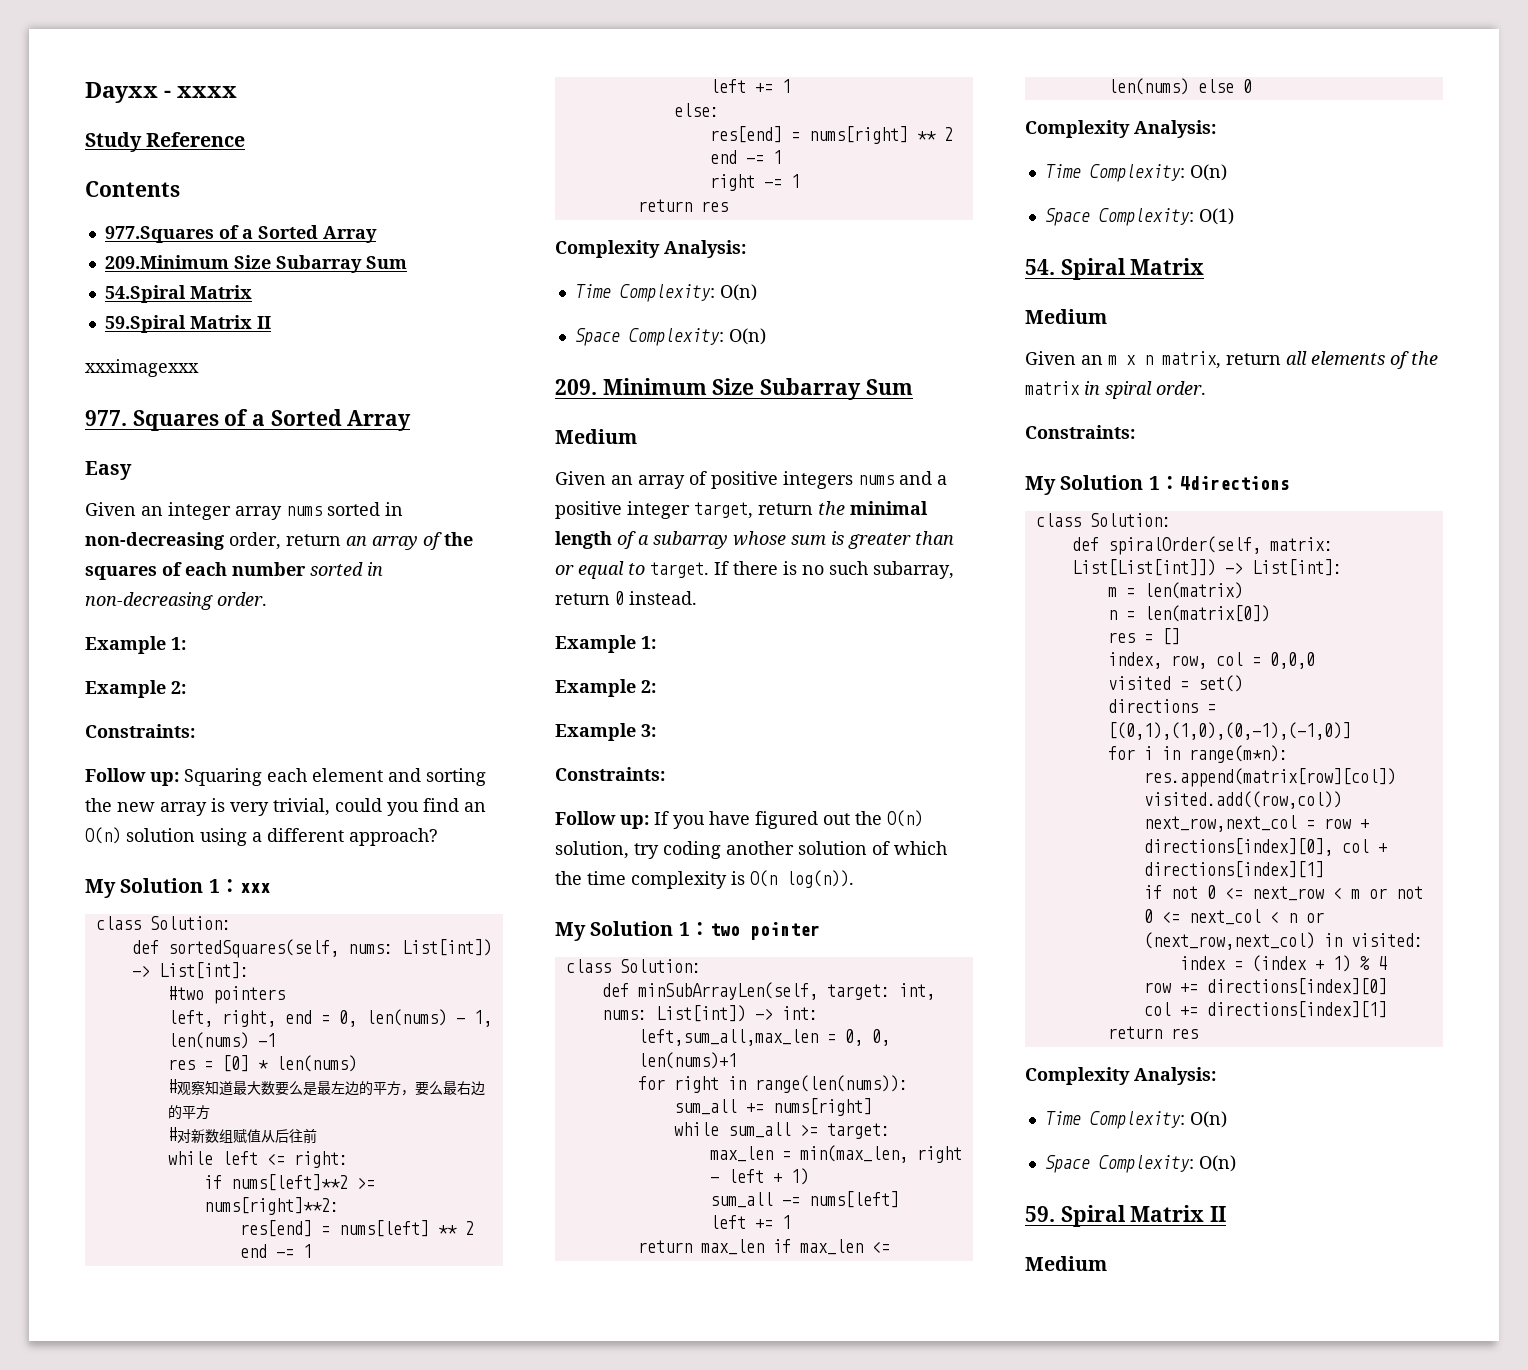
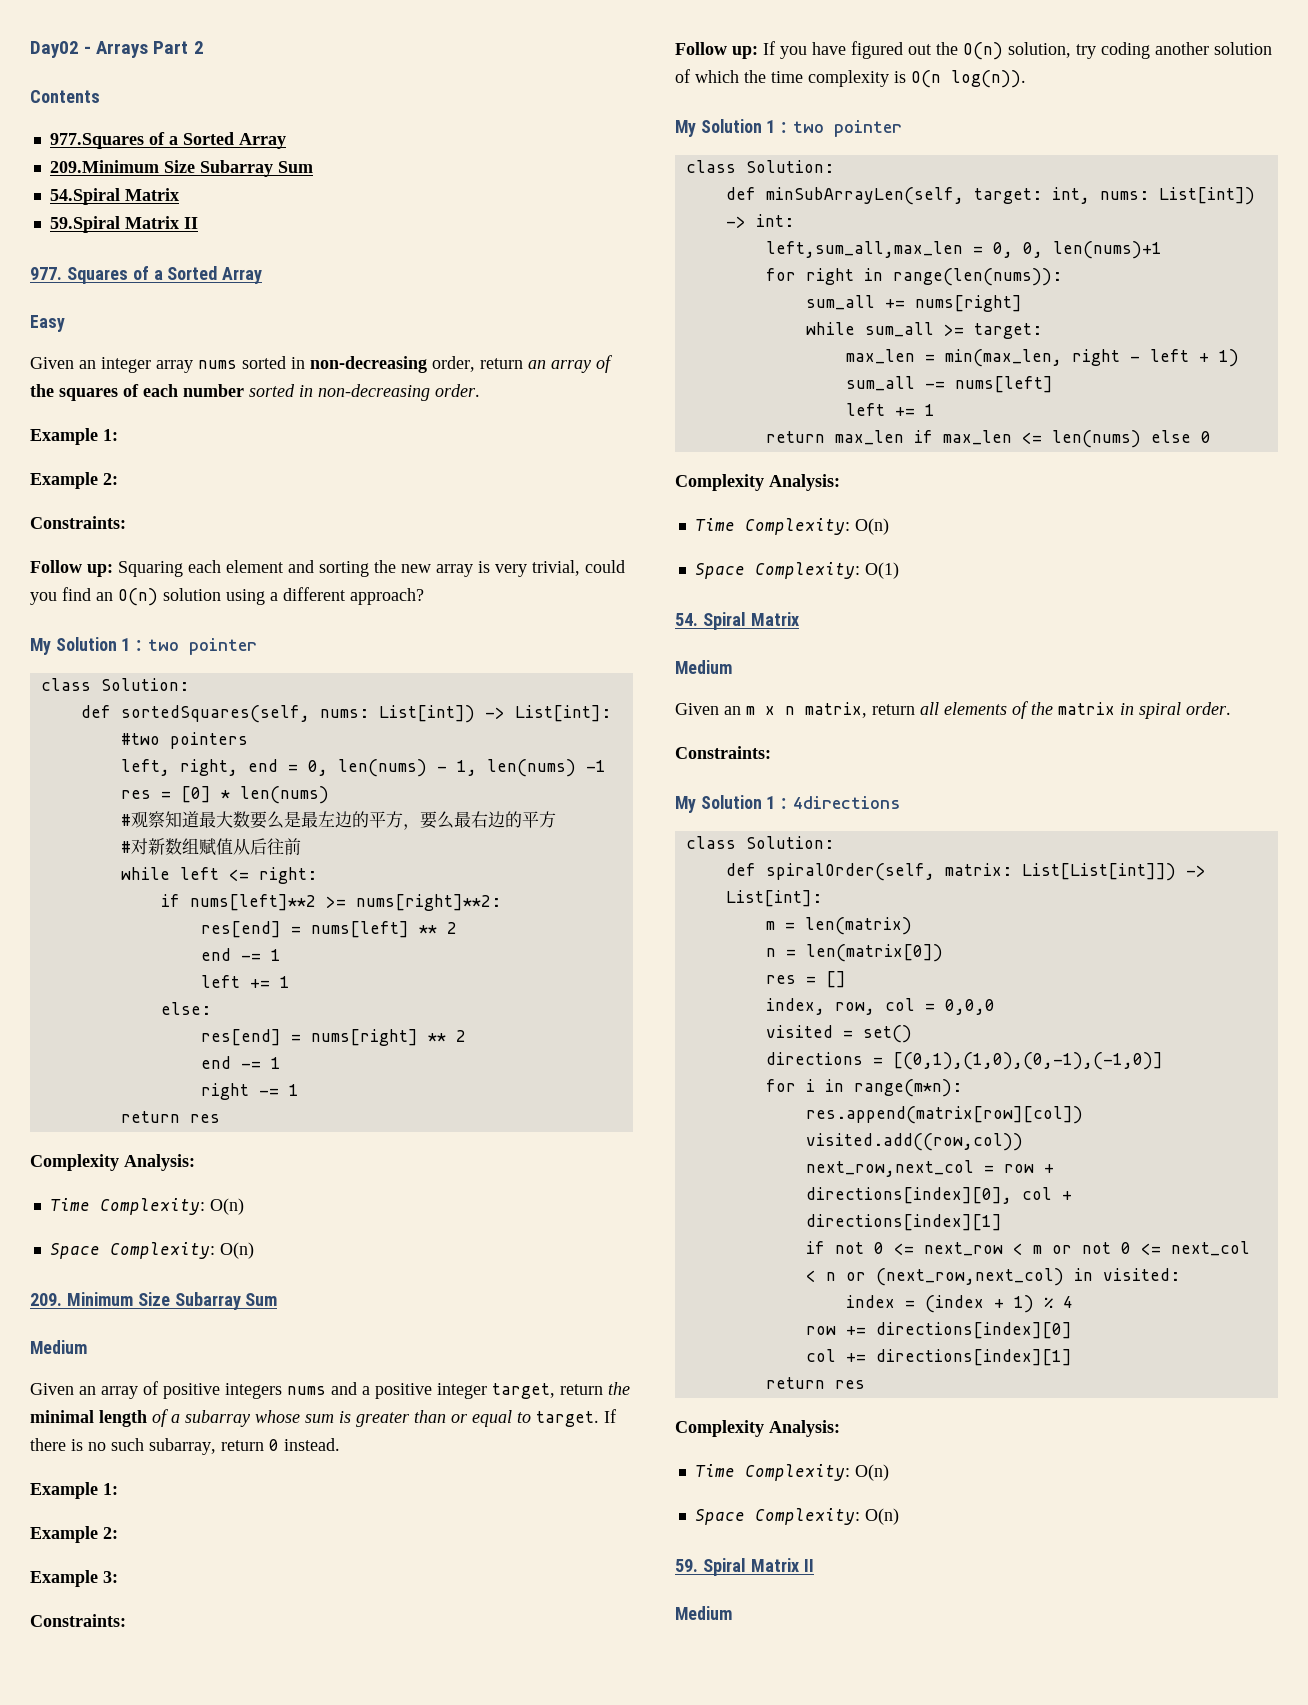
- Dayxx - xxxx
- Study Reference
+ Day02 - Arrays Part 2
- xxximagexxx
  Follow up: Squaring each element and sorting the new array is very trivial, could you find an O(n) solution using a different approach?
- My Solution 1：xxx
+ My Solution 1：two pointer

